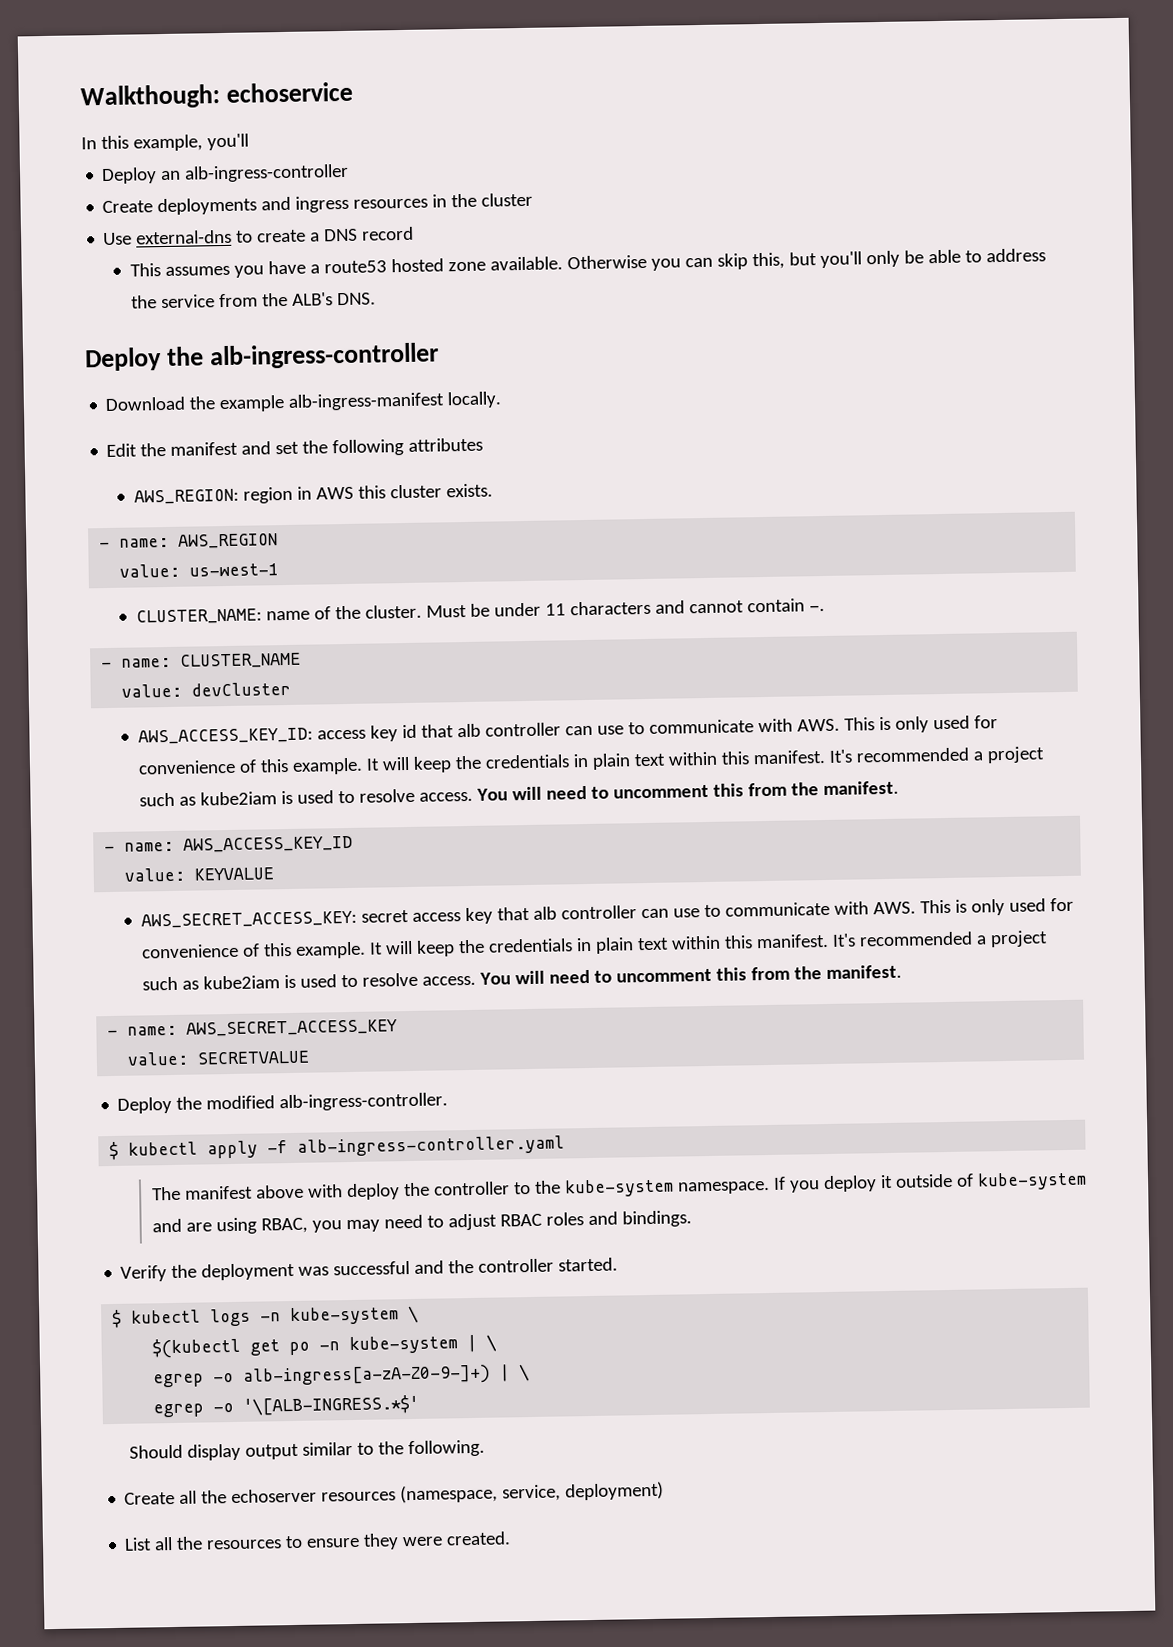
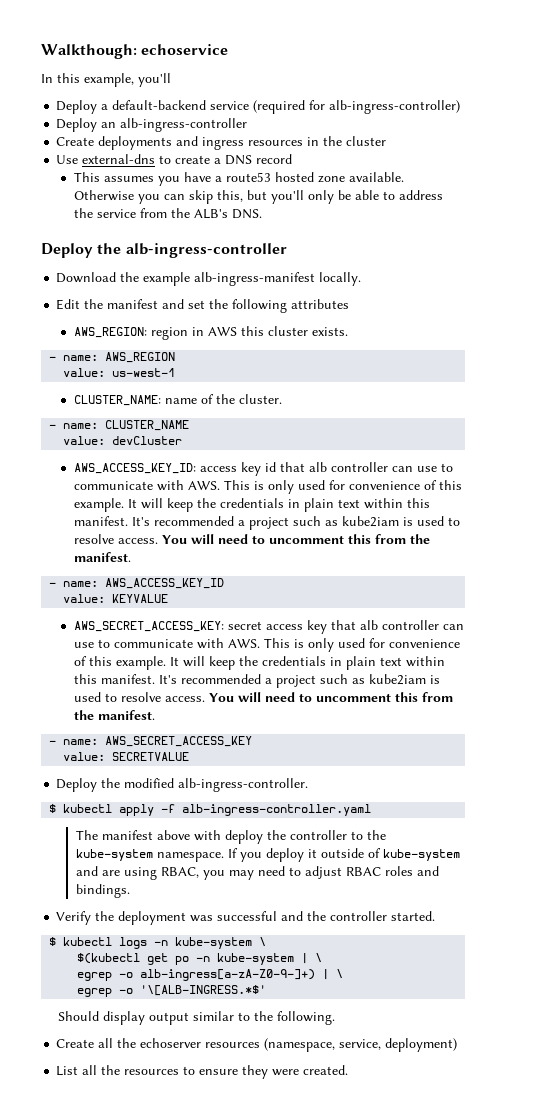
+ Deploy a default-backend service (required for alb-ingress-controller)
- Must be under 11 characters and cannot contain -.

